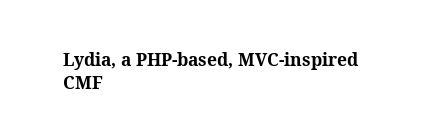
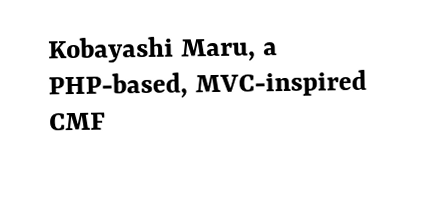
- Lydia, a PHP-based, MVC-inspired CMF
+ Kobayashi Maru, a PHP-based, MVC-inspired CMF

